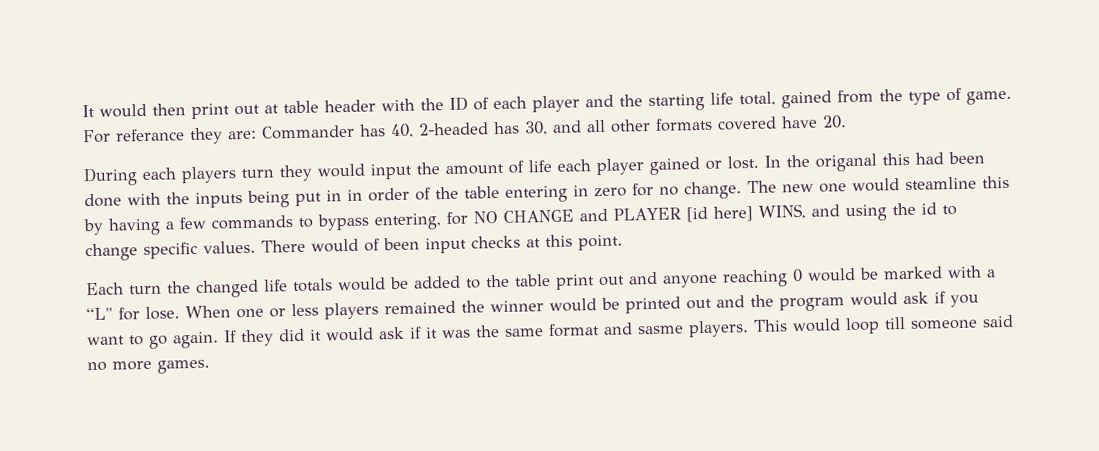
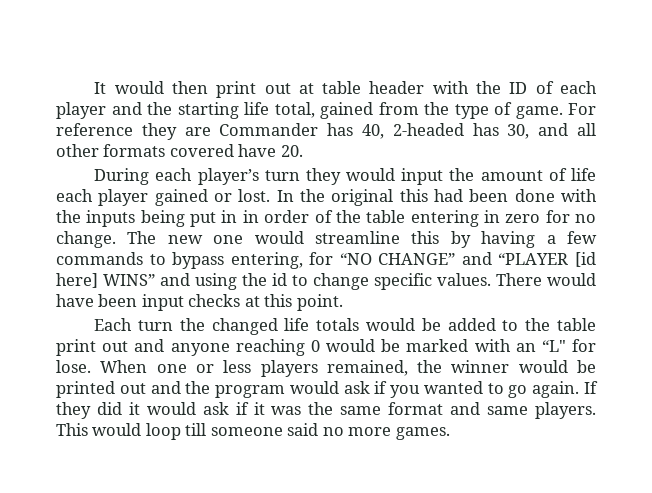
- For referance they are: Commander has 40, 2-headed has 30, and all other formats covered have 20.
+ For reference they are Commander has 40, 2-headed has 30, and all other formats covered have 20.
- During each players turn they would input the amount of life each player gained or lost.
+ During each player’s turn they would input the amount of life each player gained or lost.
- In the origanal this had been done with the inputs being put in in order of the table entering in zero for no change.
+ In the original this had been done with the inputs being put in in order of the table entering in zero for no change.
- The new one would steamline this by having a few commands to bypass entering, for NO CHANGE and PLAYER [id here] WINS, and using the id to change specific values.
+ The new one would streamline this by having a few commands to bypass entering, for “NO CHANGE” and “PLAYER [id here] WINS” and using the id to change specific values.
- There would of been input checks at this point.
+ There would have been input checks at this point.
- Each turn the changed life totals would be added to the table print out and anyone reaching 0 would be marked with a “L" for lose.
+ Each turn the changed life totals would be added to the table print out and anyone reaching 0 would be marked with an “L" for lose.
- When one or less players remained the winner would be printed out and the program would ask if you want to go again.
+ When one or less players remained, the winner would be printed out and the program would ask if you wanted to go again.
- If they did it would ask if it was the same format and sasme players.
+ If they did it would ask if it was the same format and same players.

